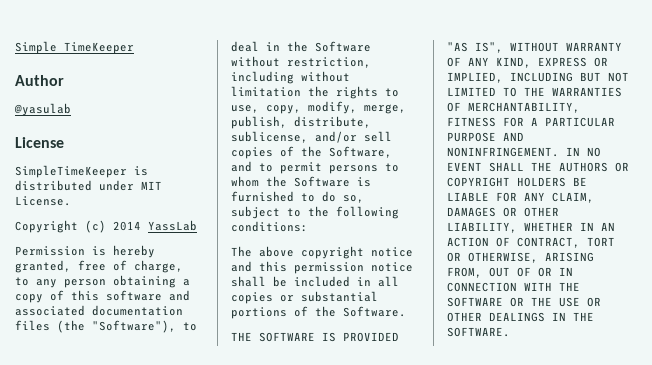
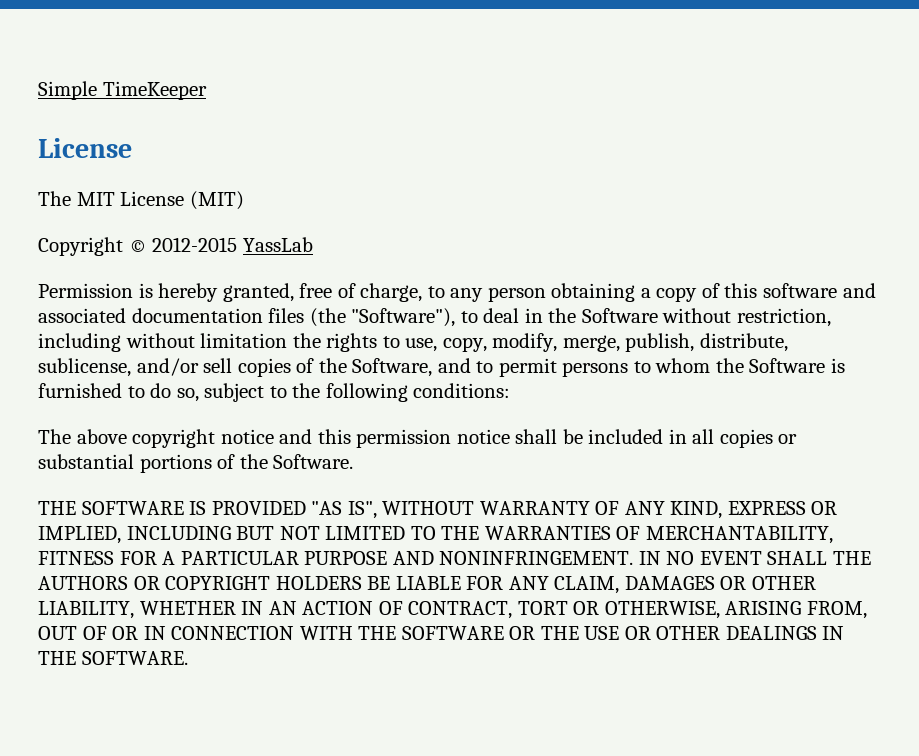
- Author
- @yasulab
- SimpleTimeKeeper is distributed under MIT License.
+ The MIT License (MIT)
- Copyright (c) 2014 YassLab
+ Copyright © 2012-2015 YassLab

